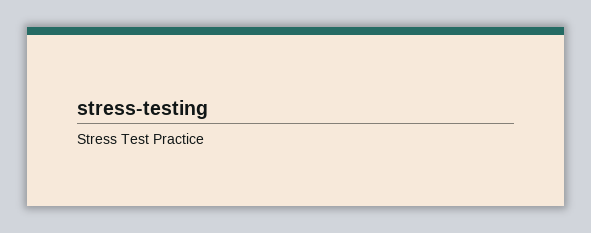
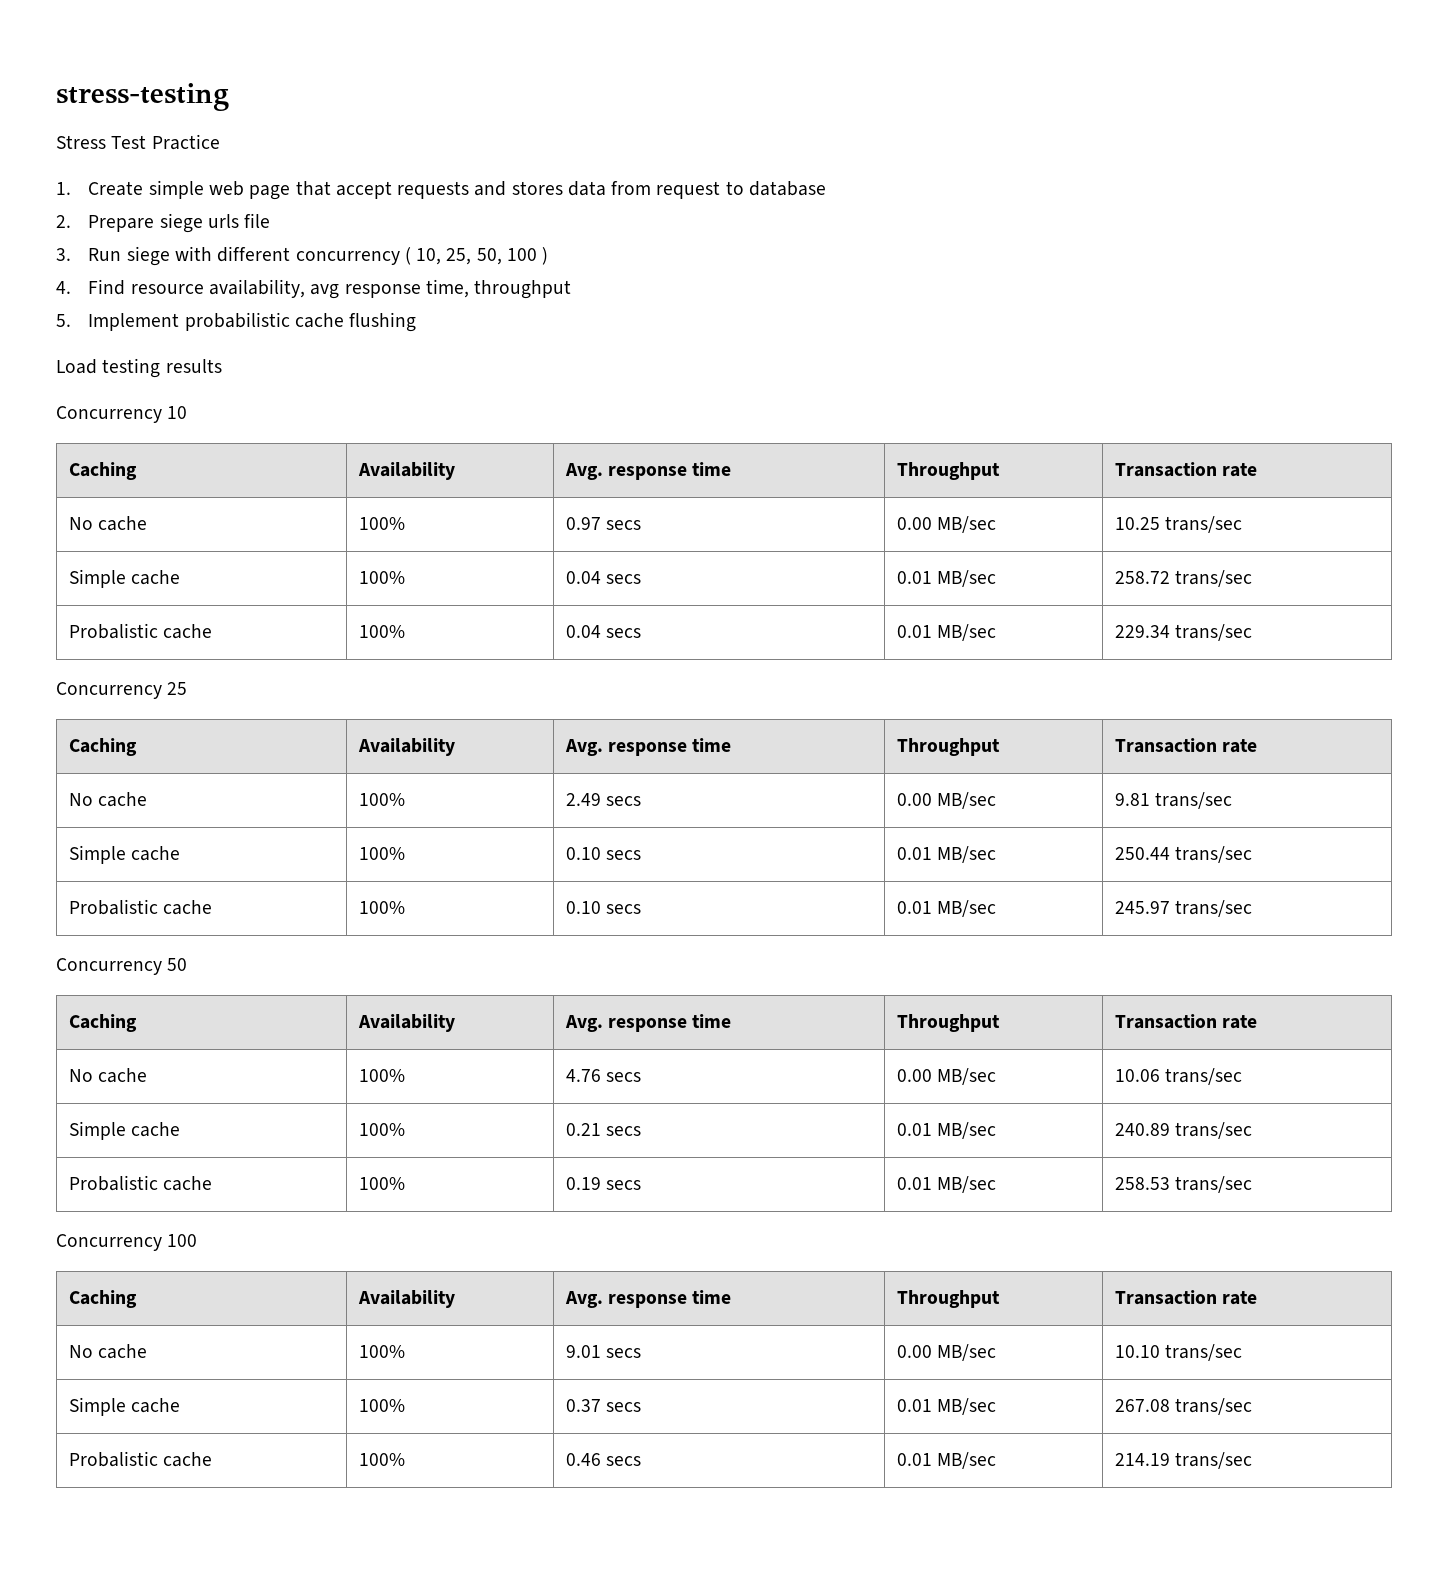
+ 1. Create simple web page that accept requests and stores data from request to database
+ 2. Prepare siege urls file
+ 3. Run siege with different concurrency ( 10, 25, 50, 100 )
+ 4. Find resource availability, avg response time, throughput
+ 5. Implement probabilistic cache flushing
+ Load testing results
+ Concurrency 10
+ Caching | Availability | Avg. response time | Throughput | Transaction rate
+ No cache | 100% | 0.97 secs | 0.00 MB/sec | 10.25 trans/sec
+ Simple cache | 100% | 0.04 secs | 0.01 MB/sec | 258.72 trans/sec
+ Probalistic cache | 100% | 0.04 secs | 0.01 MB/sec | 229.34 trans/sec
+ Concurrency 25
+ Caching | Availability | Avg. response time | Throughput | Transaction rate
+ No cache | 100% | 2.49 secs | 0.00 MB/sec | 9.81 trans/sec
+ Simple cache | 100% | 0.10 secs | 0.01 MB/sec | 250.44 trans/sec
+ Probalistic cache | 100% | 0.10 secs | 0.01 MB/sec | 245.97 trans/sec
+ Concurrency 50
+ Caching | Availability | Avg. response time | Throughput | Transaction rate
+ No cache | 100% | 4.76 secs | 0.00 MB/sec | 10.06 trans/sec
+ Simple cache | 100% | 0.21 secs | 0.01 MB/sec | 240.89 trans/sec
+ Probalistic cache | 100% | 0.19 secs | 0.01 MB/sec | 258.53 trans/sec
+ Concurrency 100
+ Caching | Availability | Avg. response time | Throughput | Transaction rate
+ No cache | 100% | 9.01 secs | 0.00 MB/sec | 10.10 trans/sec
+ Simple cache | 100% | 0.37 secs | 0.01 MB/sec | 267.08 trans/sec
+ Probalistic cache | 100% | 0.46 secs | 0.01 MB/sec | 214.19 trans/sec

